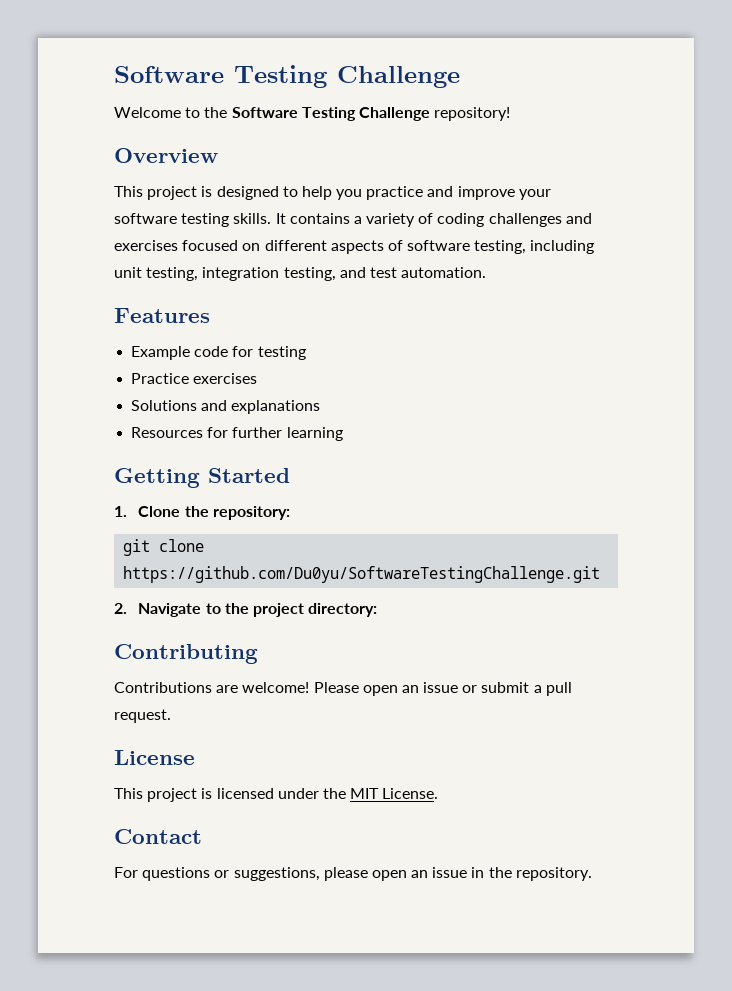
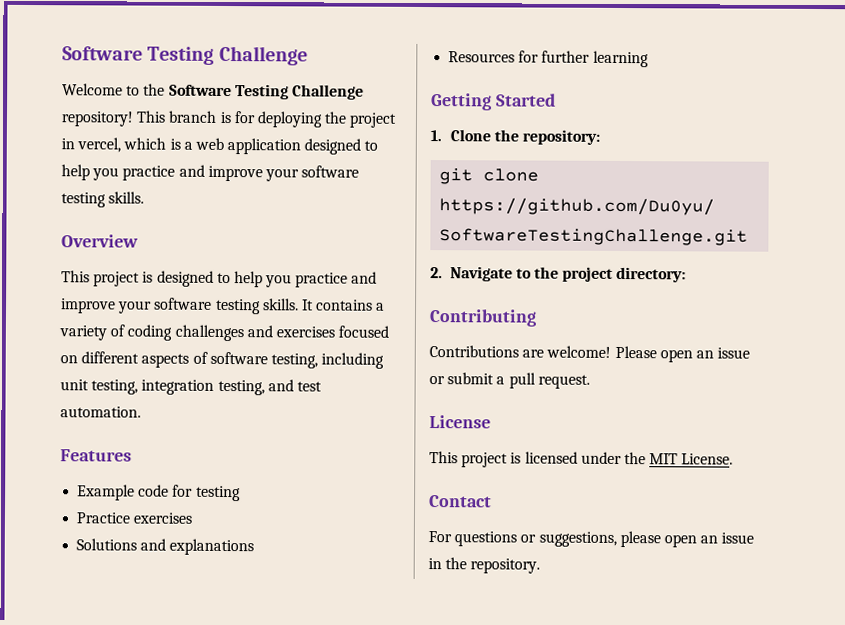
+ This branch is for deploying the project in vercel, which is a web application designed to help you practice and improve your software testing skills.

